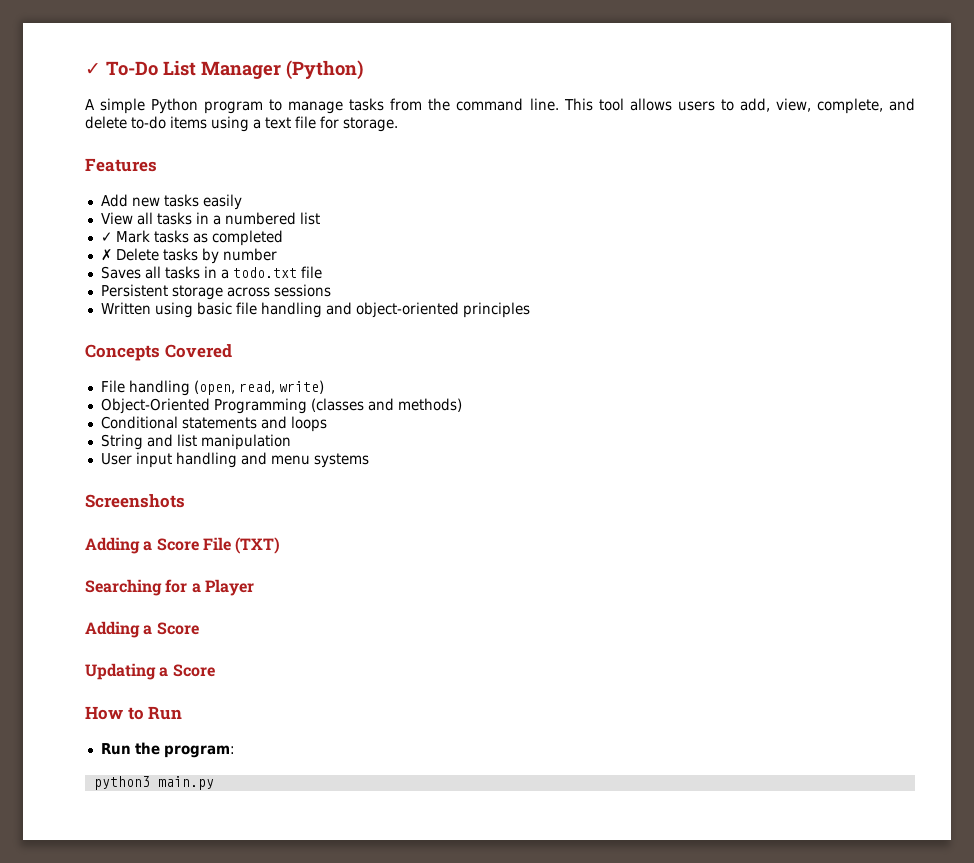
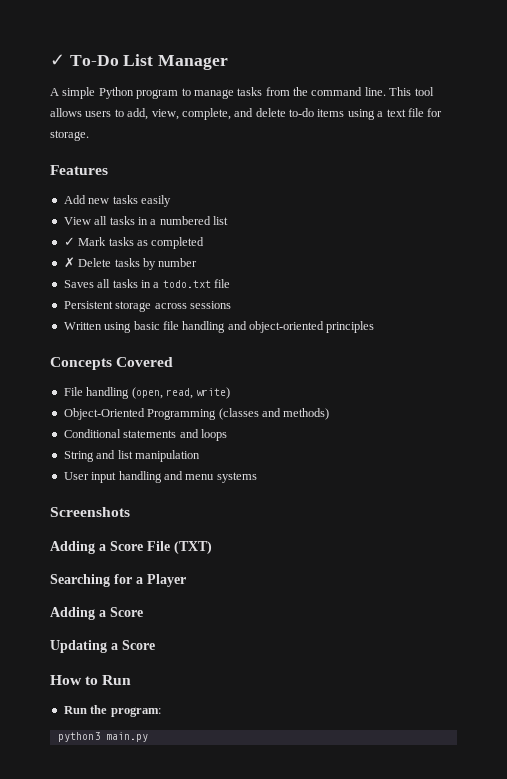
- ✓ To-Do List Manager (Python)
+ ✓ To-Do List Manager

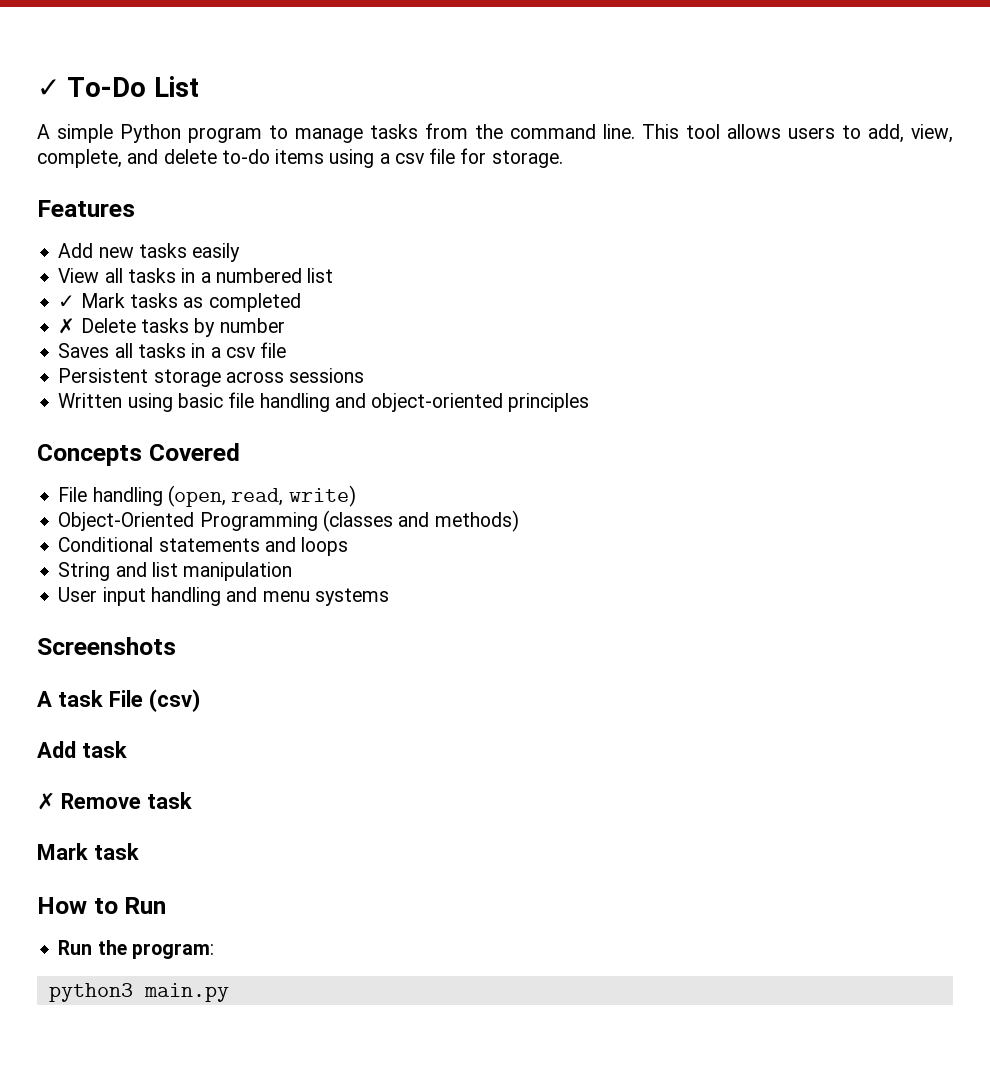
- ✓ To-Do List Manager
+ ✓ To-Do List
- This tool allows users to add, view, complete, and delete to-do items using a text file for storage.
+ This tool allows users to add, view, complete, and delete to-do items using a csv file for storage.
- Saves all tasks in a todo.txt file
+ Saves all tasks in a csv file
- Adding a Score File (TXT)
- Searching for a Player
- Adding a Score
- Updating a Score
+ A task File (csv)
+ Add task
+ ✗ Remove task
+ Mark task

